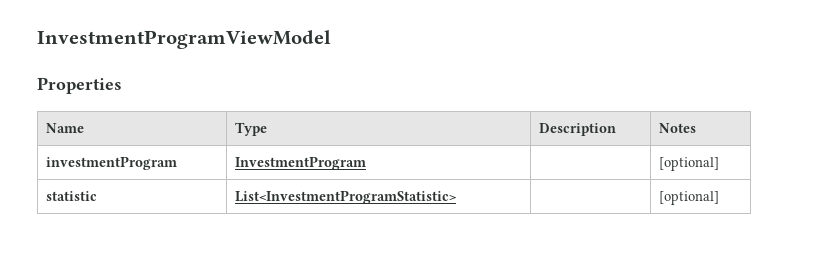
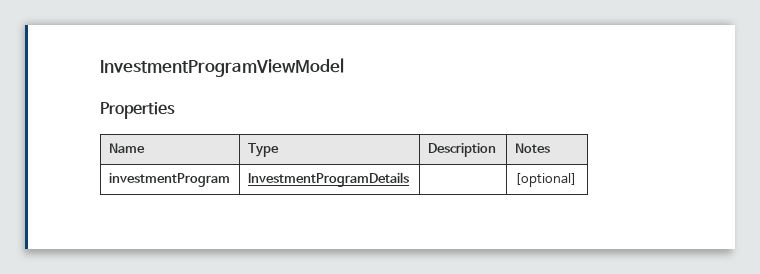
- investmentProgram | InvestmentProgram | | [optional]
- statistic | List<InvestmentProgramStatistic> | | [optional]
+ investmentProgram | InvestmentProgramDetails | | [optional]

